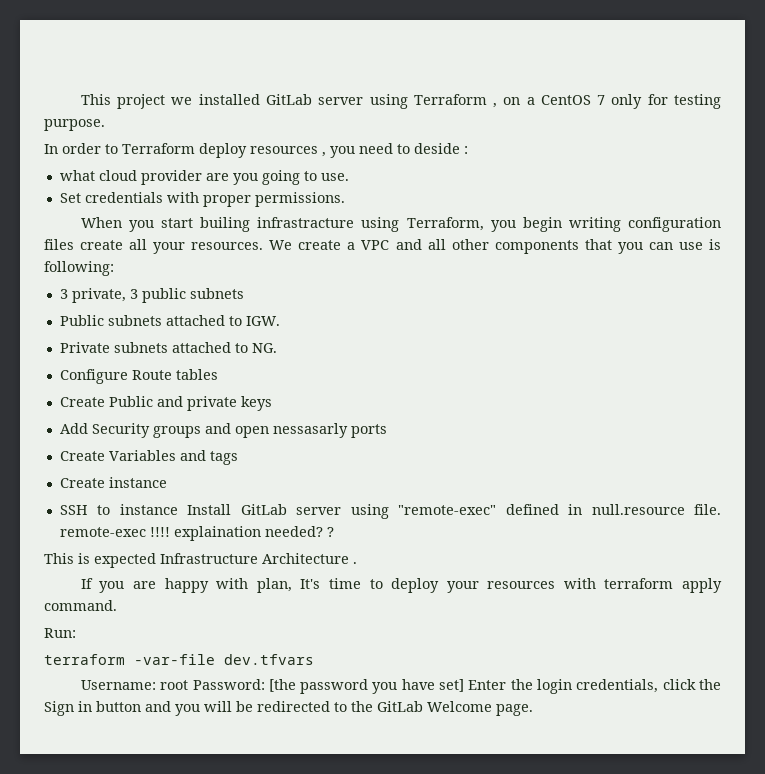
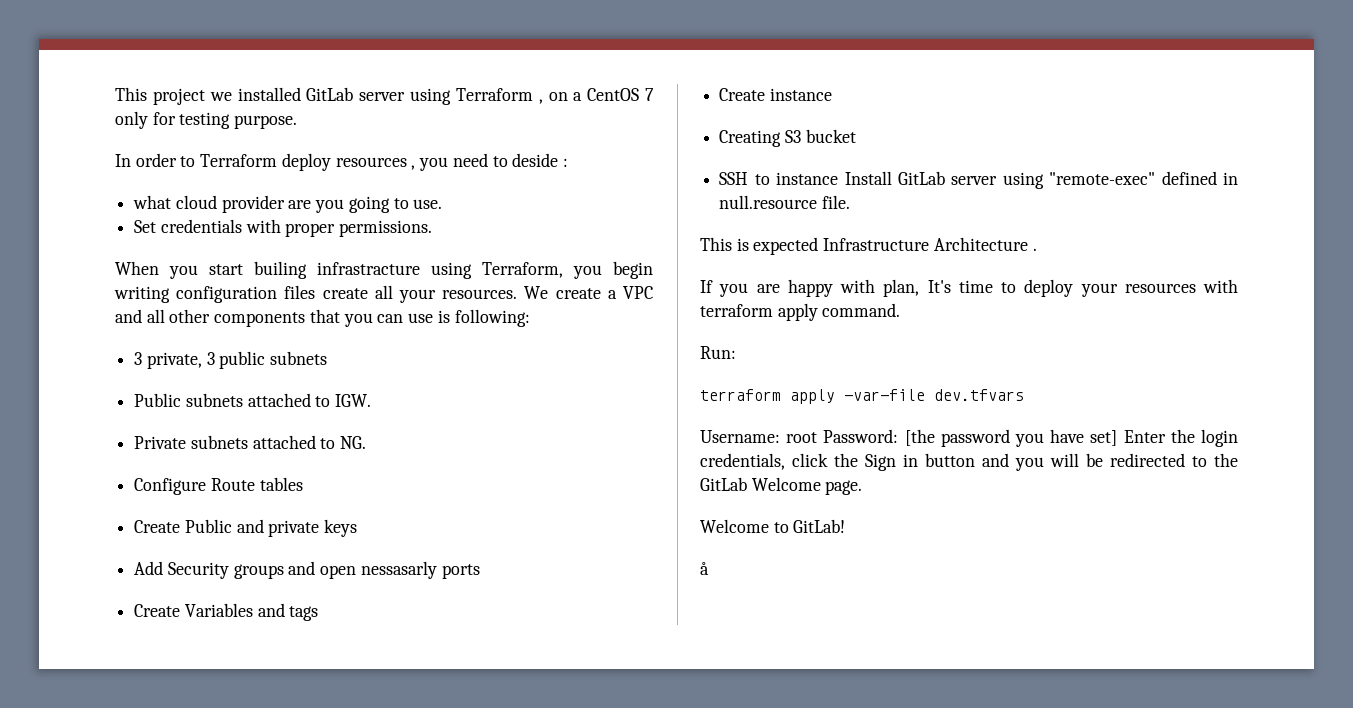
+ Creating S3 bucket
- SSH to instance Install GitLab server using "remote-exec" defined in null.resource file. remote-exec !!!! explaination needed? ?
+ SSH to instance Install GitLab server using "remote-exec" defined in null.resource file.
- terraform -var-file dev.tfvars
+ terraform apply -var-file dev.tfvars
+ Welcome to GitLab!
+ å

